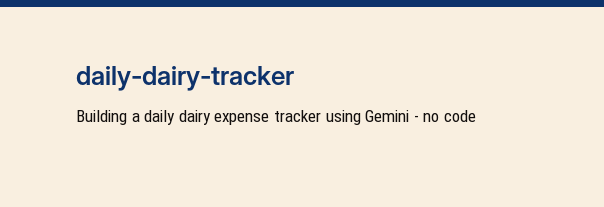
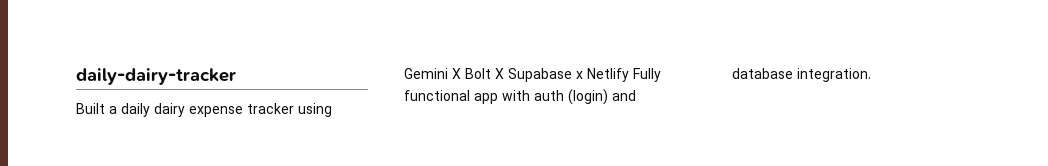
- Building a daily dairy expense tracker using Gemini - no code
+ Built a daily dairy expense tracker using Gemini X Bolt X Supabase x Netlify Fully functional app with auth (login) and database integration.

